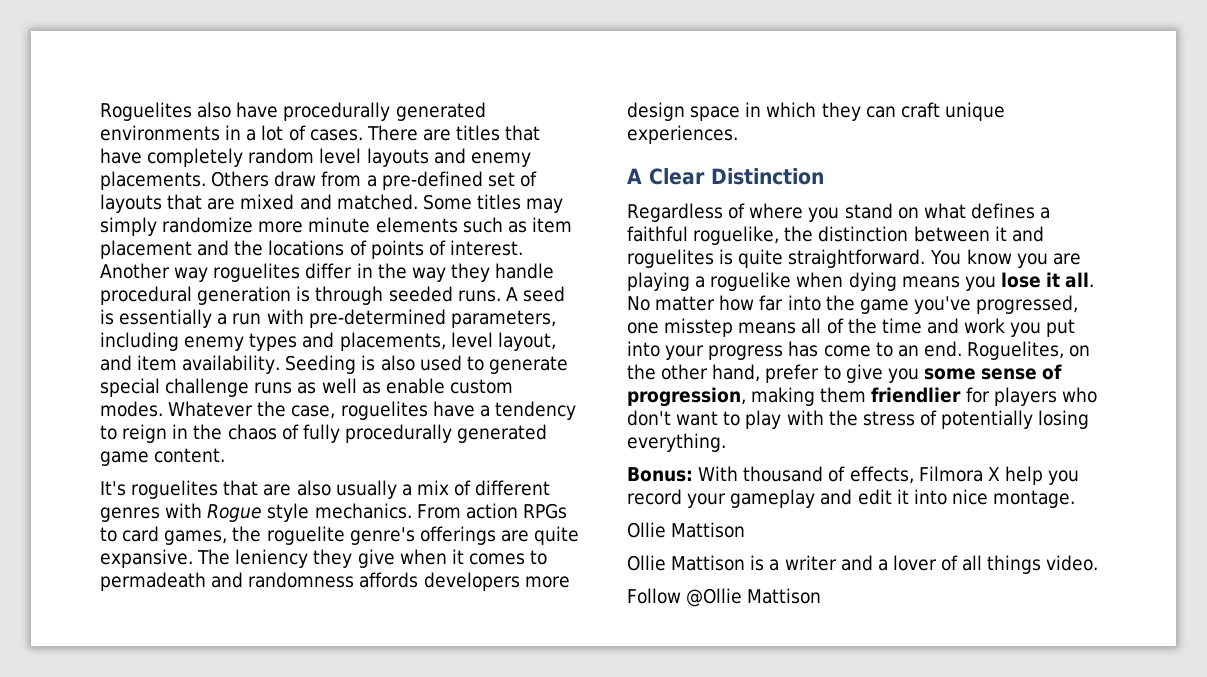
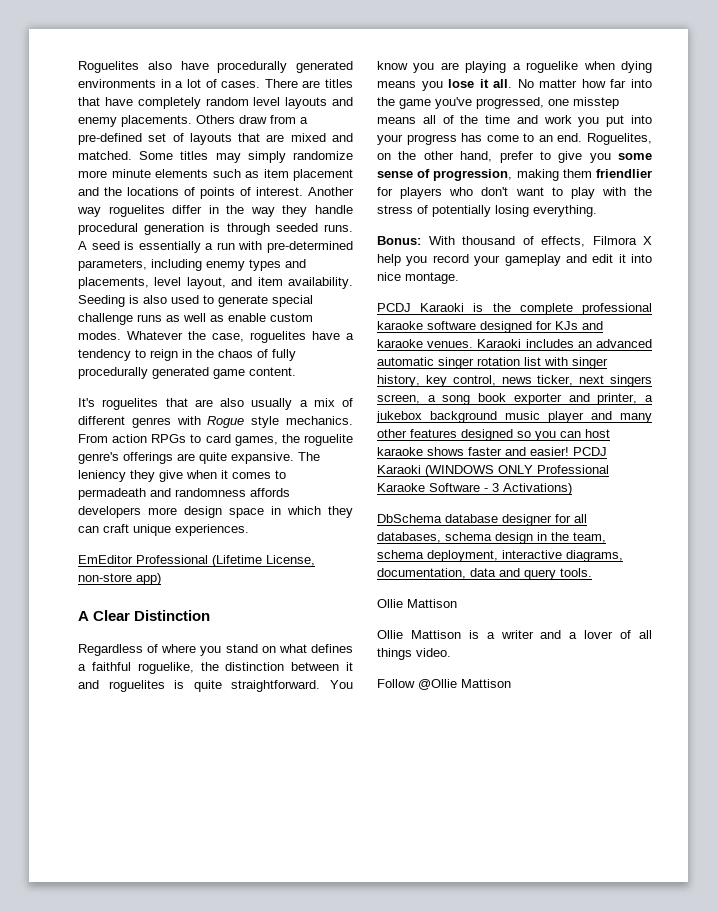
+ EmEditor Professional (Lifetime License, non-store app)
+ PCDJ Karaoki is the complete professional karaoke software designed for KJs and karaoke venues. Karaoki includes an advanced automatic singer rotation list with singer history, key control, news ticker, next singers screen, a song book exporter and printer, a jukebox background music player and many other features designed so you can host karaoke shows faster and easier! PCDJ Karaoki (WINDOWS ONLY Professional Karaoke Software - 3 Activations)
+ DbSchema database designer for all databases, schema design in the team, schema deployment, interactive diagrams, documentation, data and query tools.

